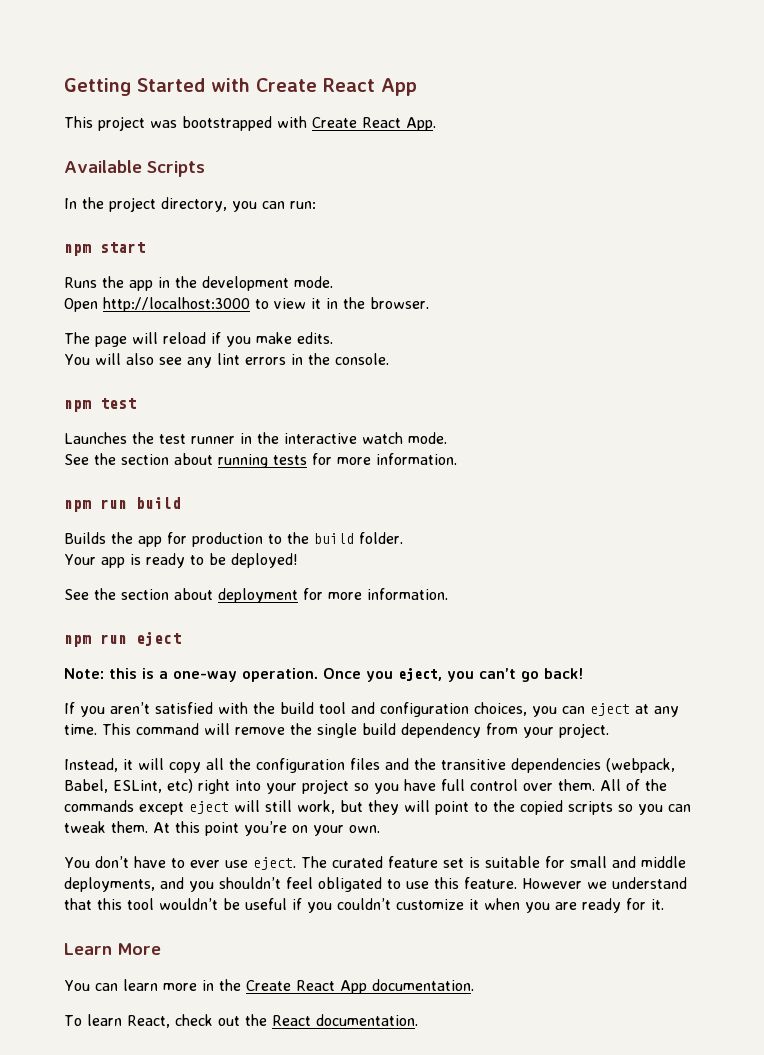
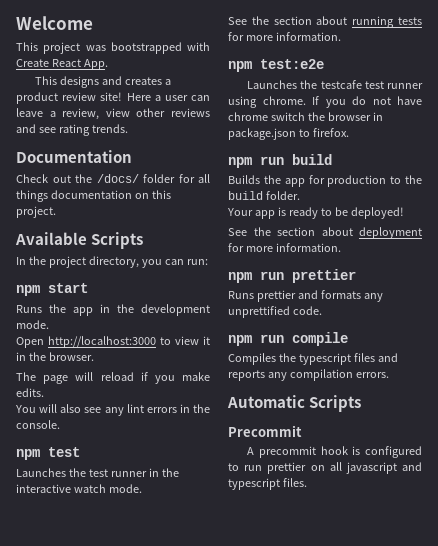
- Getting Started with Create React App
+ Welcome
+ This designs and creates a product review site! Here a user can leave a review, view other reviews and see rating trends.
+ Documentation
+ Check out the /docs/ folder for all things documentation on this project.
+ npm test:e2e
+ Launches the testcafe test runner using chrome. If you do not have chrome switch the browser in package.json to firefox.
- npm run eject
- Note: this is a one-way operation. Once you eject, you can’t go back!
- If you aren’t satisfied with the build tool and configuration choices, you can eject at any time. This command will remove the single build dependency from your project.
- Instead, it will copy all the configuration files and the transitive dependencies (webpack, Babel, ESLint, etc) right into your project so you have full control over them. All of the commands except eject will still work, but they will point to the copied scripts so you can tweak them. At this point you’re on your own.
- You don’t have to ever use eject. The curated feature set is suitable for small and middle deployments, and you shouldn’t feel obligated to use this feature. However we understand that this tool wouldn’t be useful if you couldn’t customize it when you are ready for it.
- Learn More
- You can learn more in the Create React App documentation.
- To learn React, check out the React documentation.
+ npm run prettier
+ Runs prettier and formats any unprettified code.
+ npm run compile
+ Compiles the typescript files and reports any compilation errors.
+ Automatic Scripts
+ Precommit
+ A precommit hook is configured to run prettier on all javascript and typescript files.

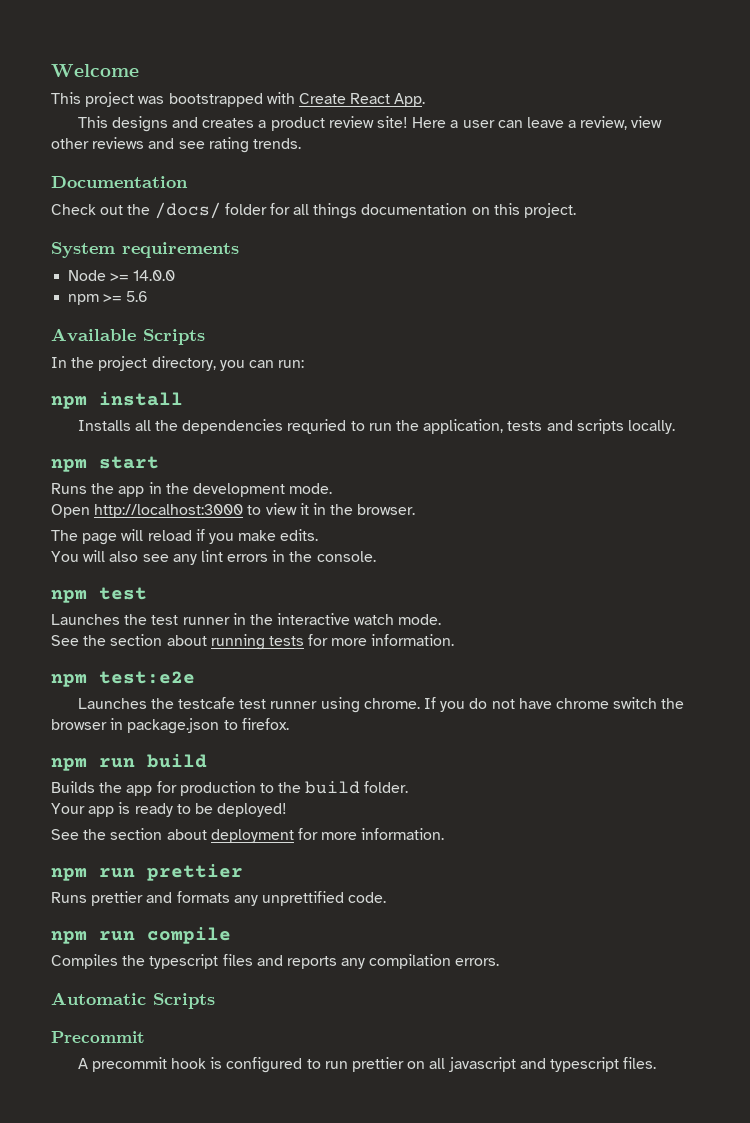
+ System requirements
+ Node >= 14.0.0
+ npm >= 5.6
+ npm install
+ Installs all the dependencies requried to run the application, tests and scripts locally.

